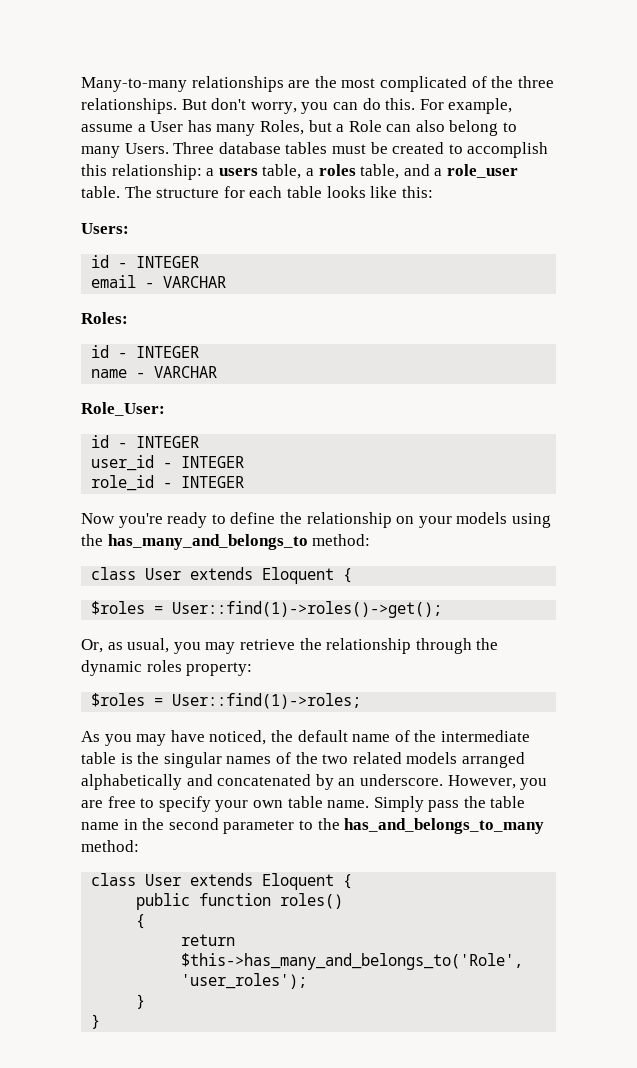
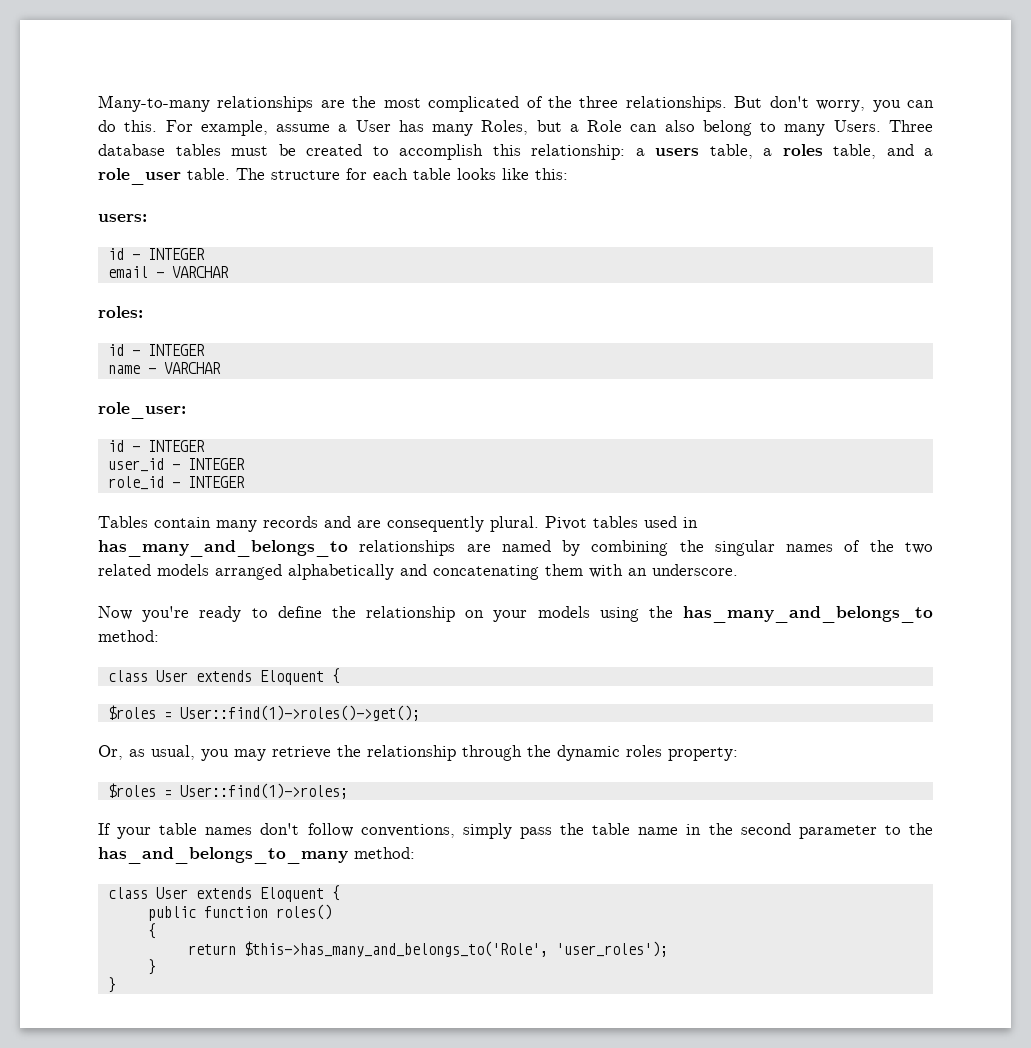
- Users:
+ users:
- Roles:
+ roles:
- Role_User:
+ role_user:
+ Tables contain many records and are consequently plural. Pivot tables used in has_many_and_belongs_to relationships are named by combining the singular names of the two related models arranged alphabetically and concatenating them with an underscore.
- As you may have noticed, the default name of the intermediate table is the singular names of the two related models arranged alphabetically and concatenated by an underscore. However, you are free to specify your own table name. Simply pass the table name in the second parameter to the has_and_belongs_to_many method:
+ If your table names don't follow conventions, simply pass the table name in the second parameter to the has_and_belongs_to_many method:

